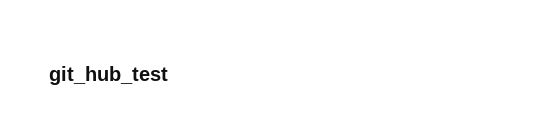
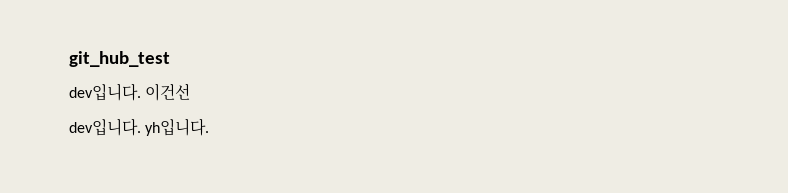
+ dev입니다. 이건선
+ dev입니다. yh입니다.

